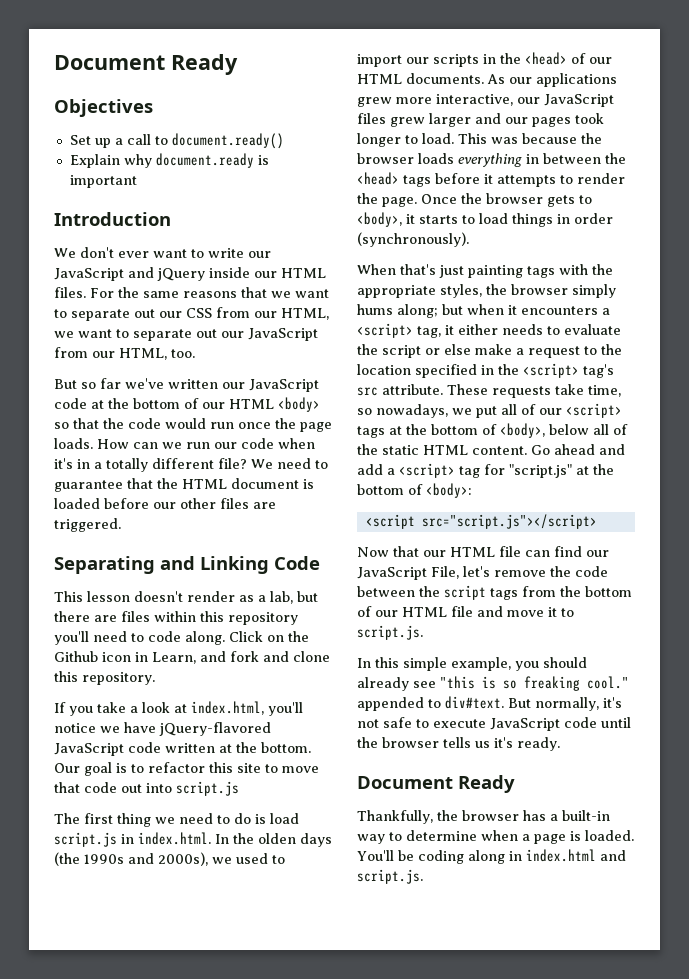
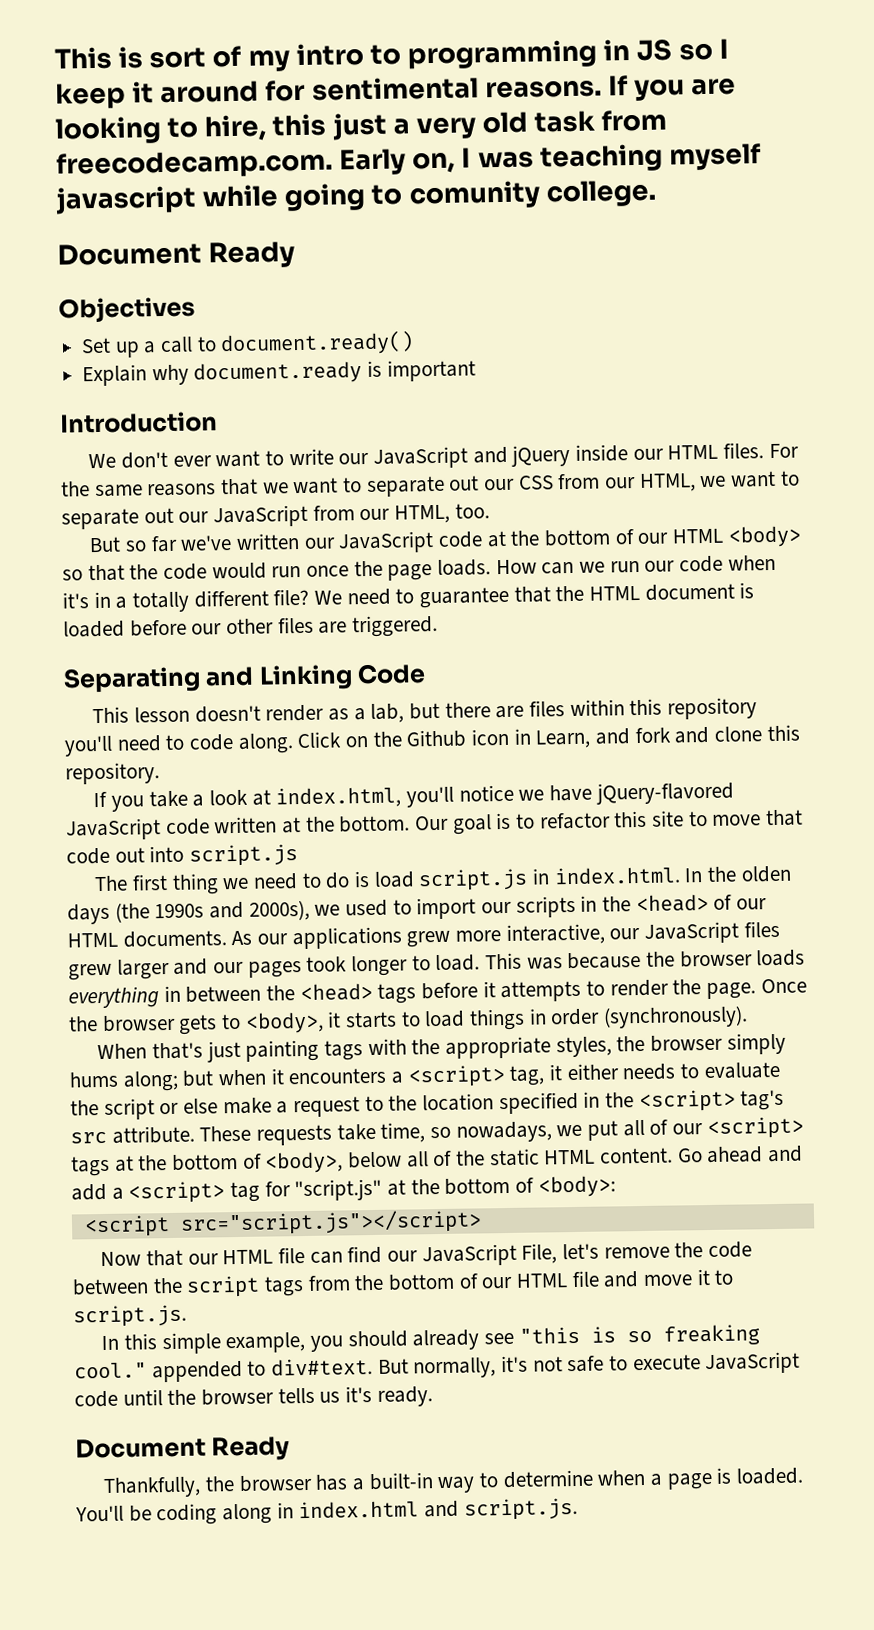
+ This is sort of my intro to programming in JS so I keep it around for sentimental reasons. If you are looking to hire, this just a very old task from freecodecamp.com. Early on, I was teaching myself javascript while going to comunity college.

